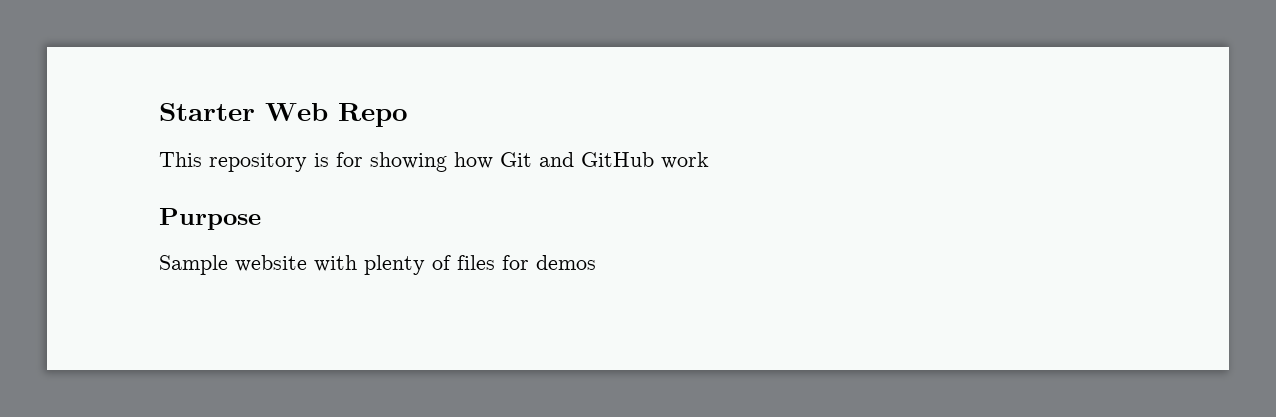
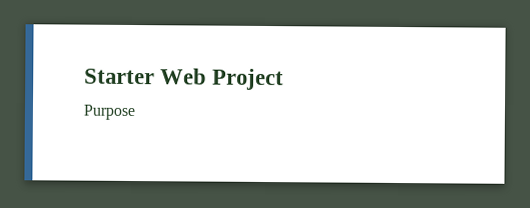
- Starter Web Repo
- This repository is for showing how Git and GitHub work
+ Starter Web Project
  Purpose
- Sample website with plenty of files for demos

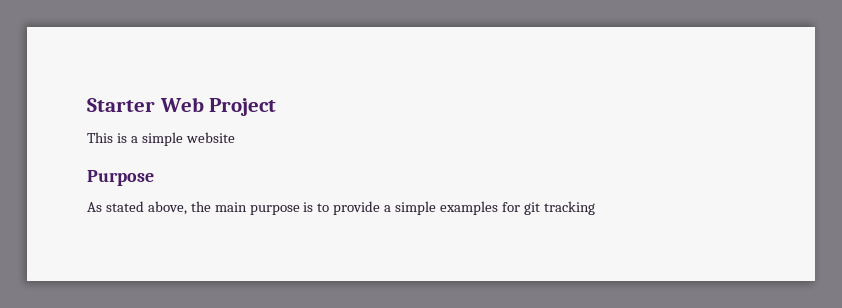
+ This is a simple website
  Purpose
+ As stated above, the main purpose is to provide a simple examples for git tracking

